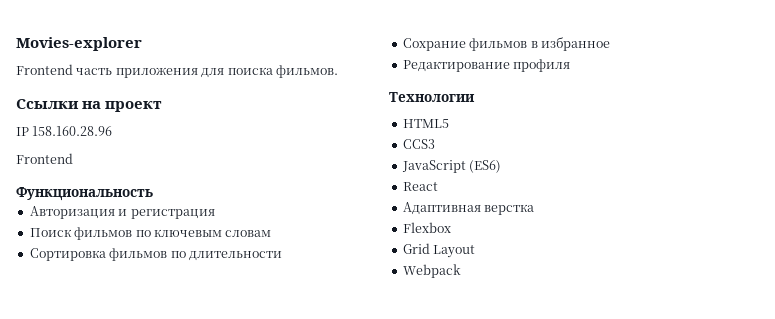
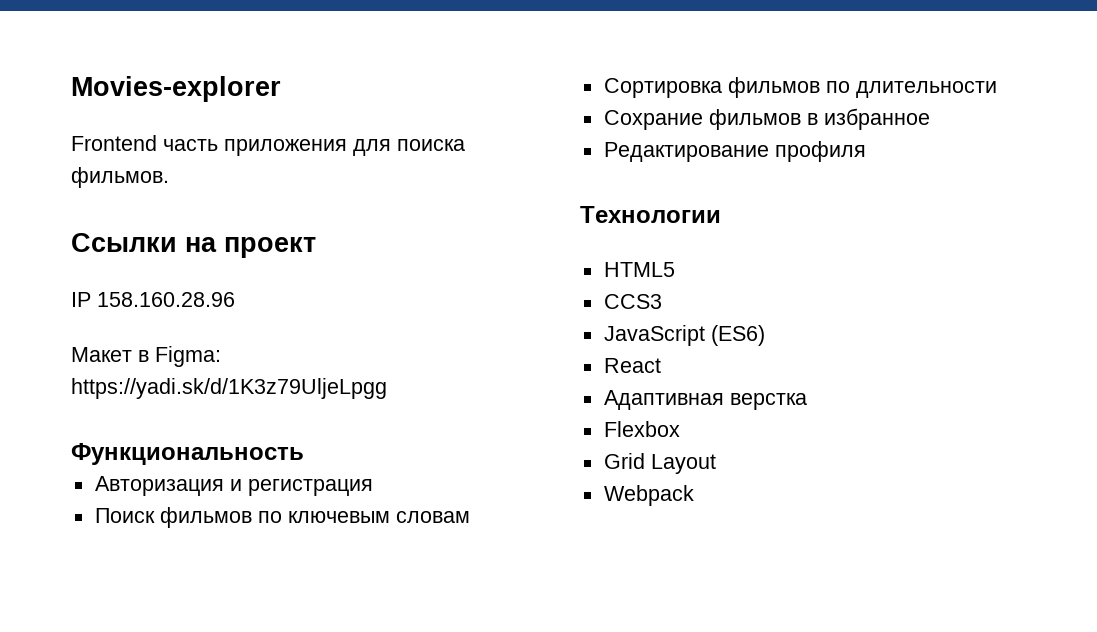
  IP 158.160.28.96
- Frontend
+ Макет в Figma: https://yadi.sk/d/1K3z79UljeLpgg

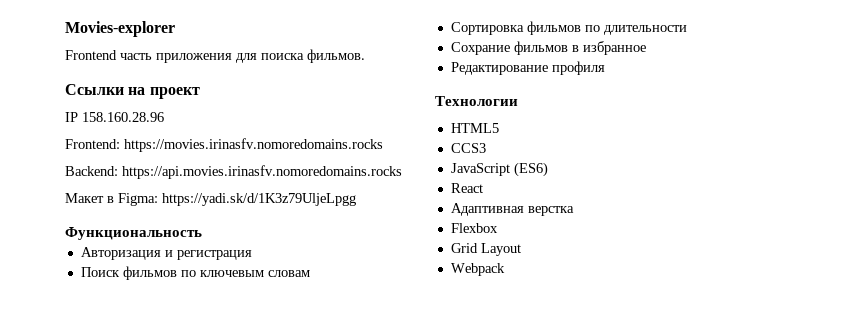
+ Frontend: https://movies.irinasfv.nomoredomains.rocks
+ Backend: https://api.movies.irinasfv.nomoredomains.rocks

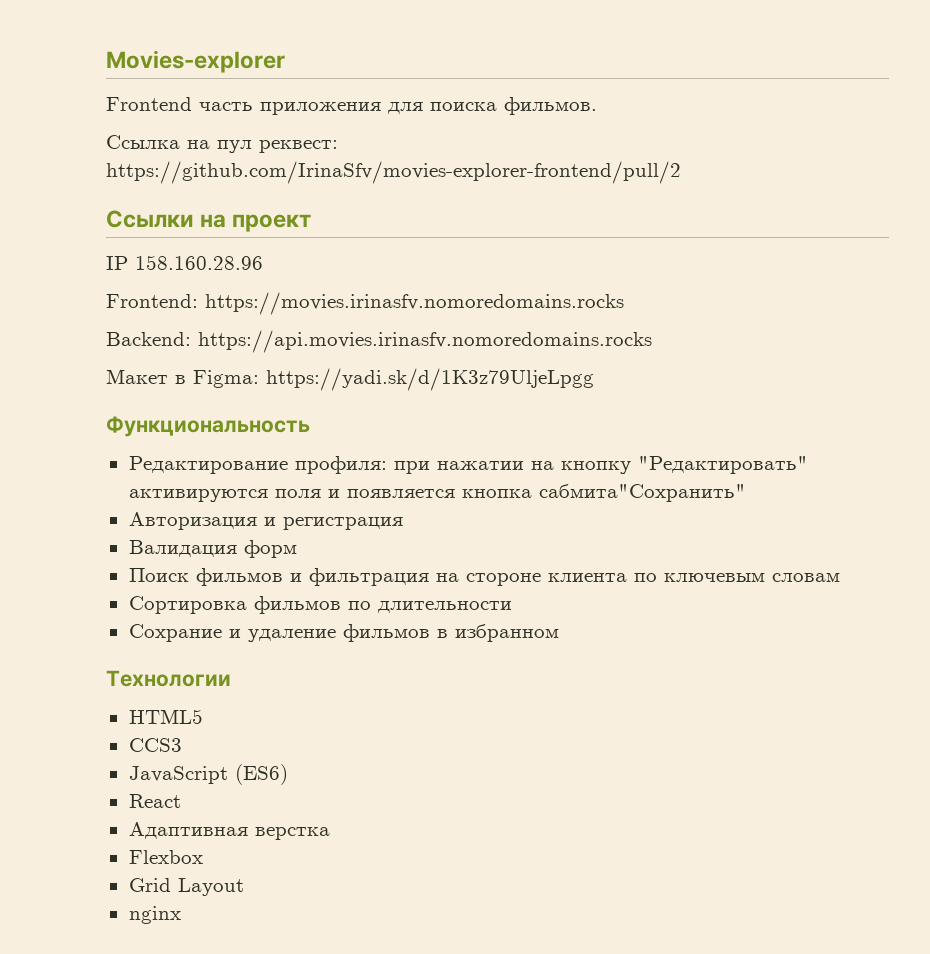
+ Ссылка на пул реквест: https://github.com/IrinaSfv/movies-explorer-frontend/pull/2
+ Редактирование профиля: при нажатии на кнопку "Редактировать" активируются поля и появляется кнопка сабмита"Сохранить"
+ Валидация форм
- Поиск фильмов по ключевым словам
+ Поиск фильмов и фильтрация на стороне клиента по ключевым словам
- Сохрание фильмов в избранное
- Редактирование профиля
+ Сохрание и удаление фильмов в избранном
- Webpack
+ nginx

